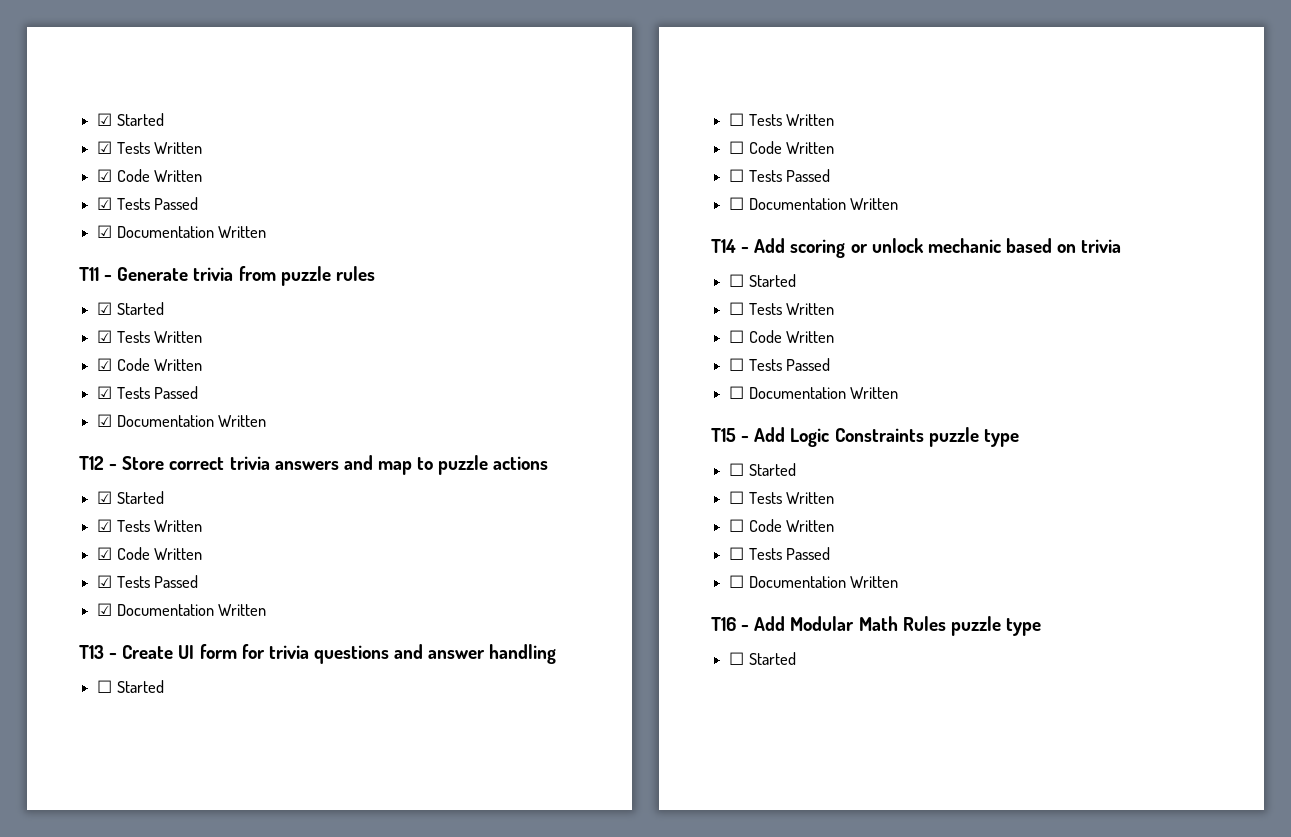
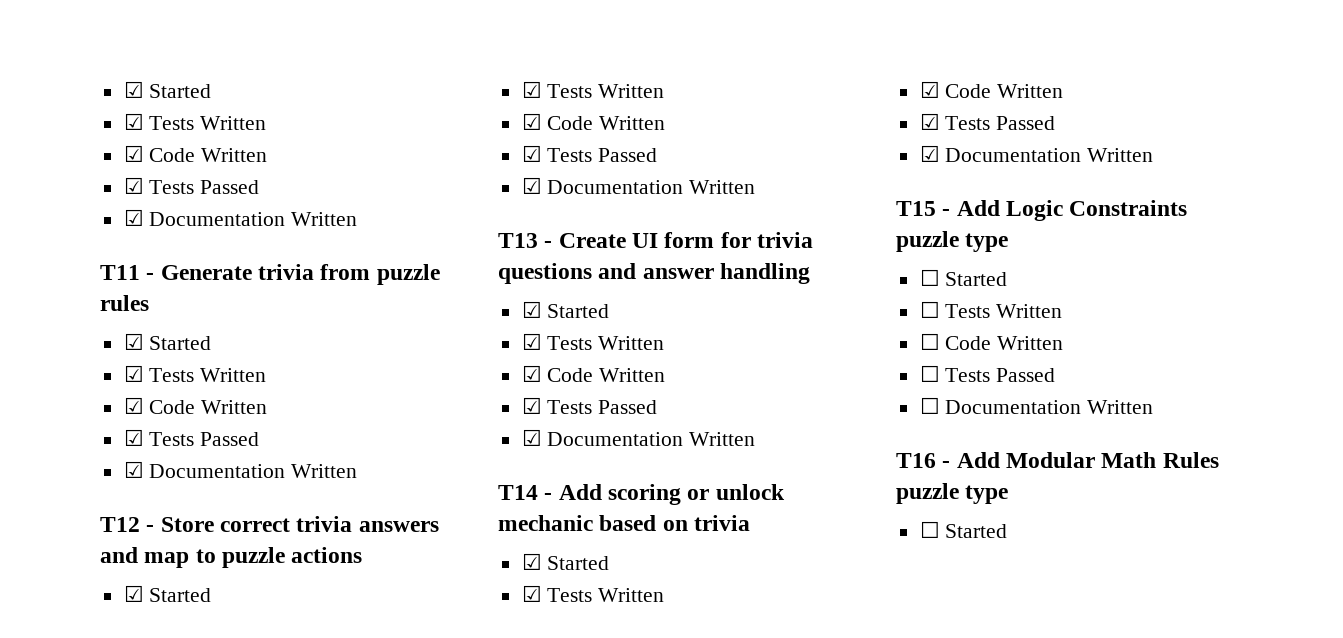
  T13 - Create UI form for trivia questions and answer handling
- ☐ Started
- ☐ Tests Written
- ☐ Code Written
- ☐ Tests Passed
- ☐ Documentation Written
+ ☑ Started
+ ☑ Tests Written
+ ☑ Code Written
+ ☑ Tests Passed
+ ☑ Documentation Written
  T14 - Add scoring or unlock mechanic based on trivia
- ☐ Started
- ☐ Tests Written
- ☐ Code Written
- ☐ Tests Passed
- ☐ Documentation Written
+ ☑ Started
+ ☑ Tests Written
+ ☑ Code Written
+ ☑ Tests Passed
+ ☑ Documentation Written

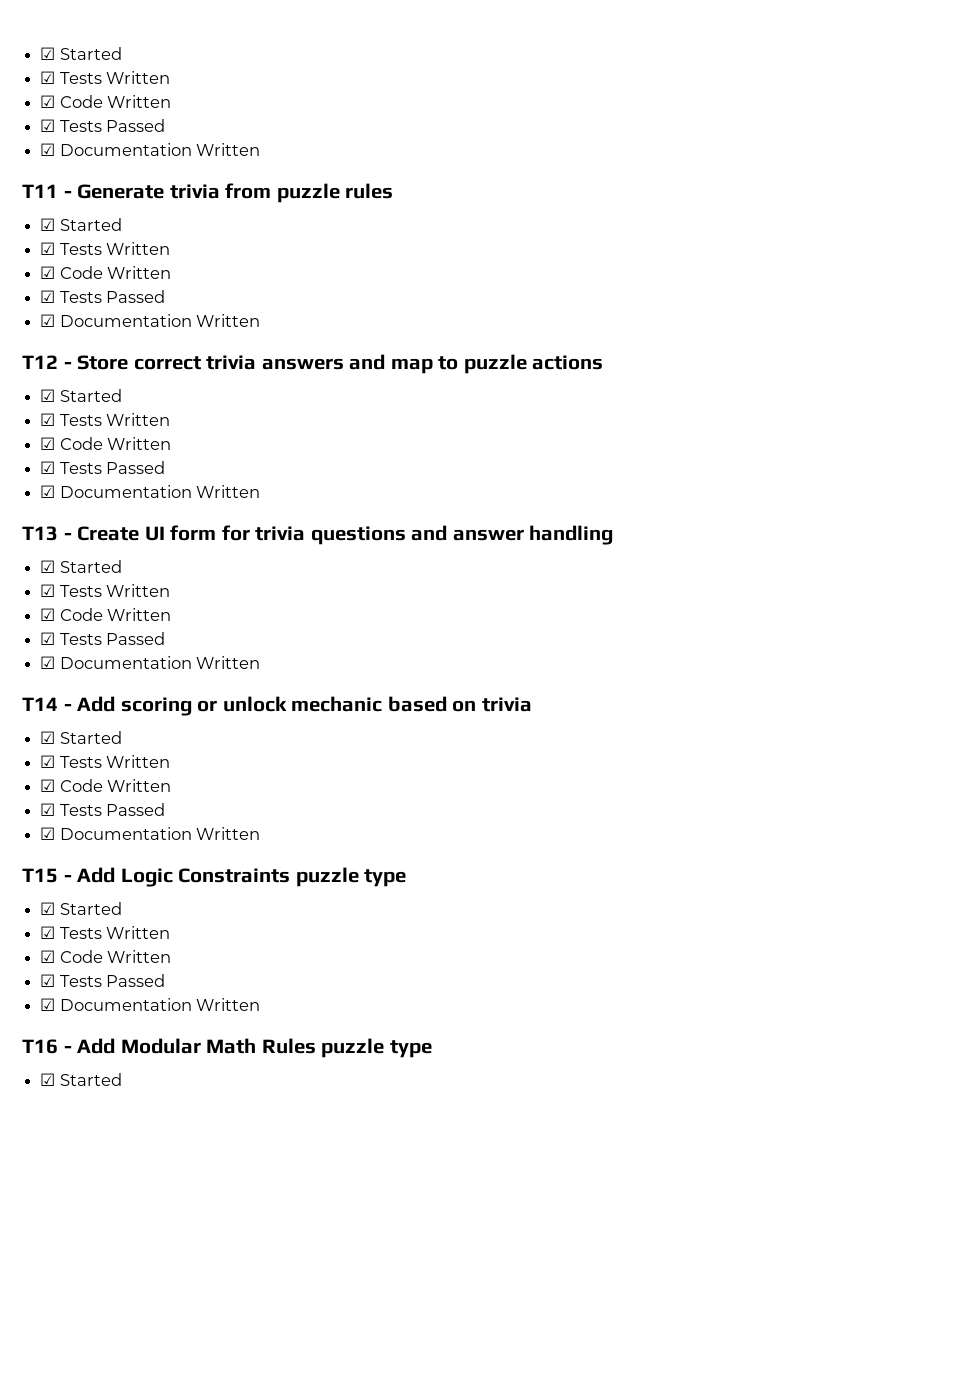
  T15 - Add Logic Constraints puzzle type
- ☐ Started
- ☐ Tests Written
- ☐ Code Written
- ☐ Tests Passed
- ☐ Documentation Written
+ ☑ Started
+ ☑ Tests Written
+ ☑ Code Written
+ ☑ Tests Passed
+ ☑ Documentation Written
  T16 - Add Modular Math Rules puzzle type
- ☐ Started
+ ☑ Started

